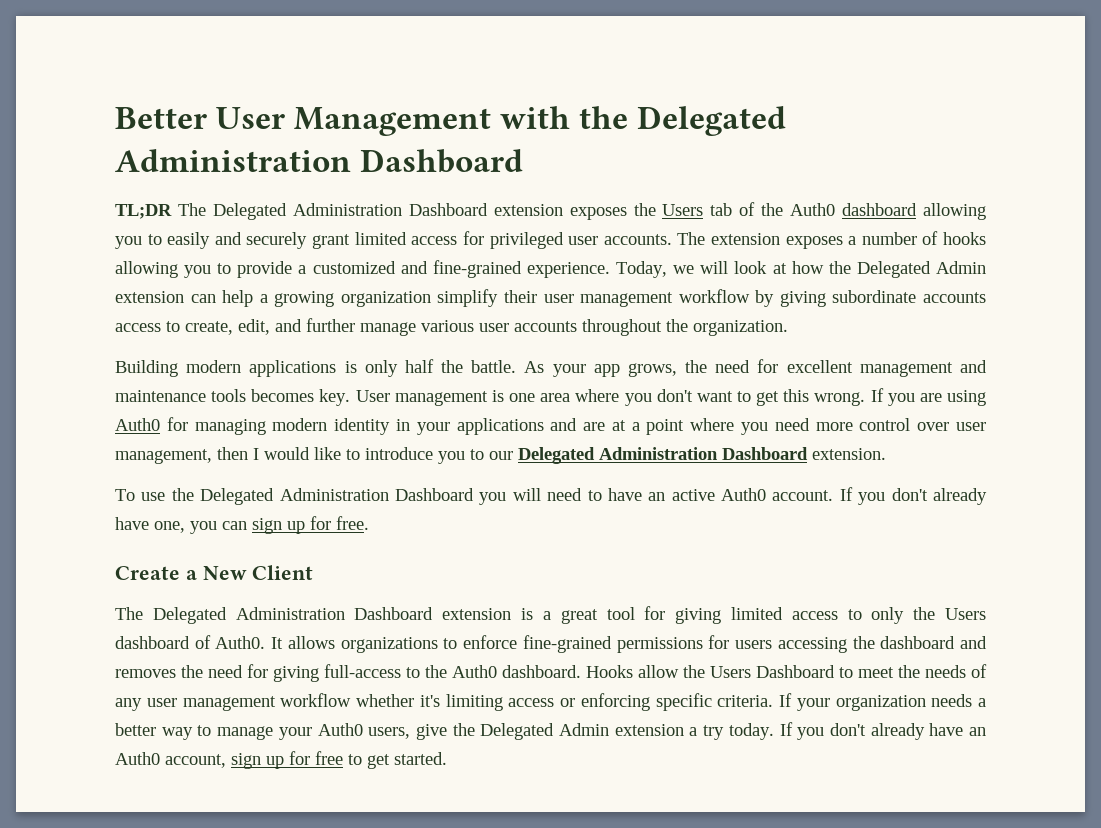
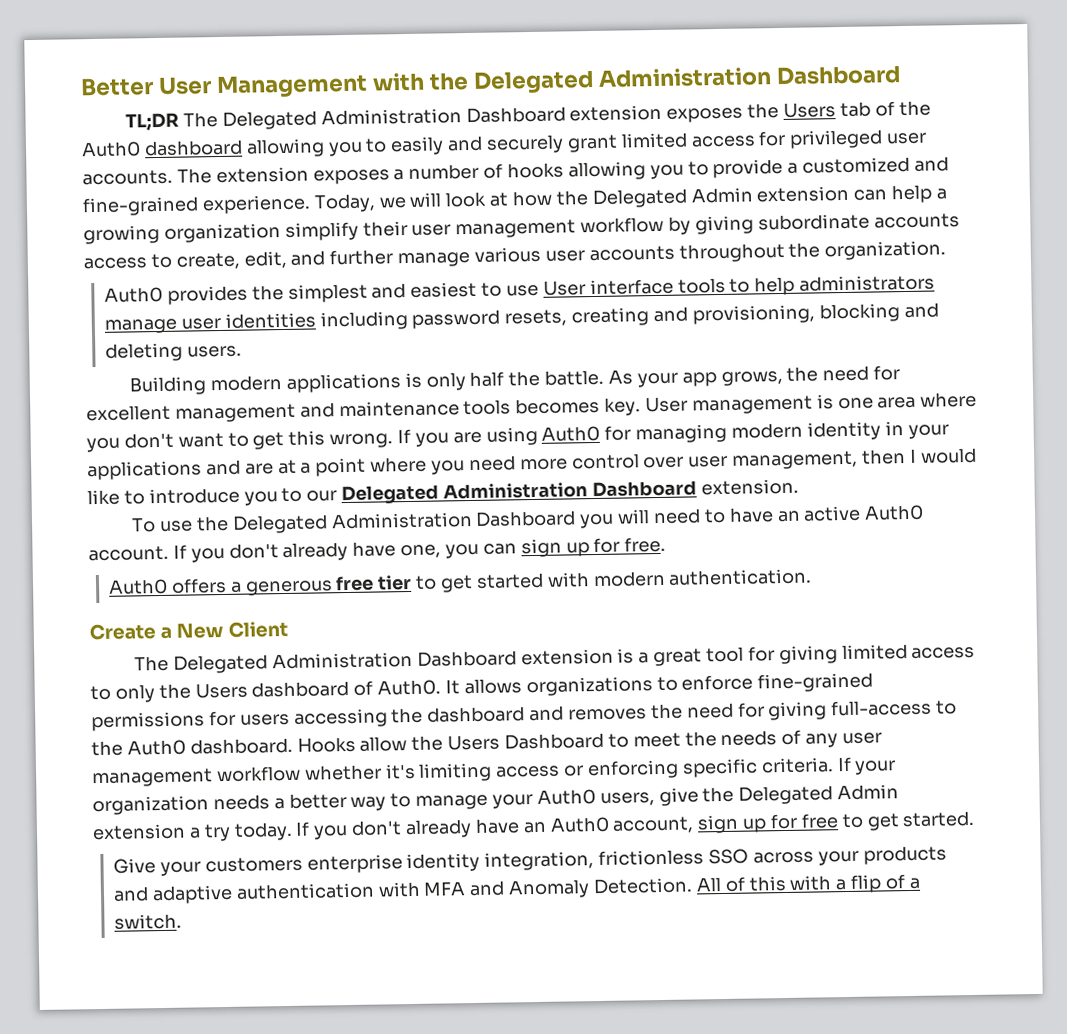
+ Auth0 provides the simplest and easiest to use User interface tools to help administrators manage user identities including password resets, creating and provisioning, blocking and deleting users.
+ Auth0 offers a generous free tier to get started with modern authentication.
+ Give your customers enterprise identity integration, frictionless SSO across your products and adaptive authentication with MFA and Anomaly Detection. All of this with a flip of a switch.

